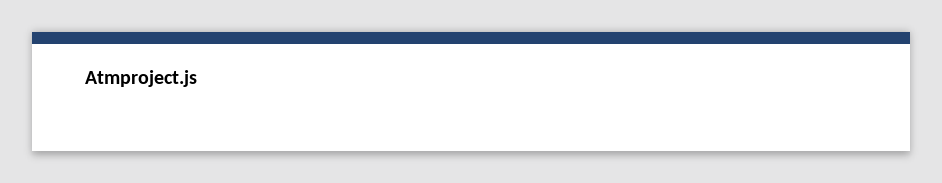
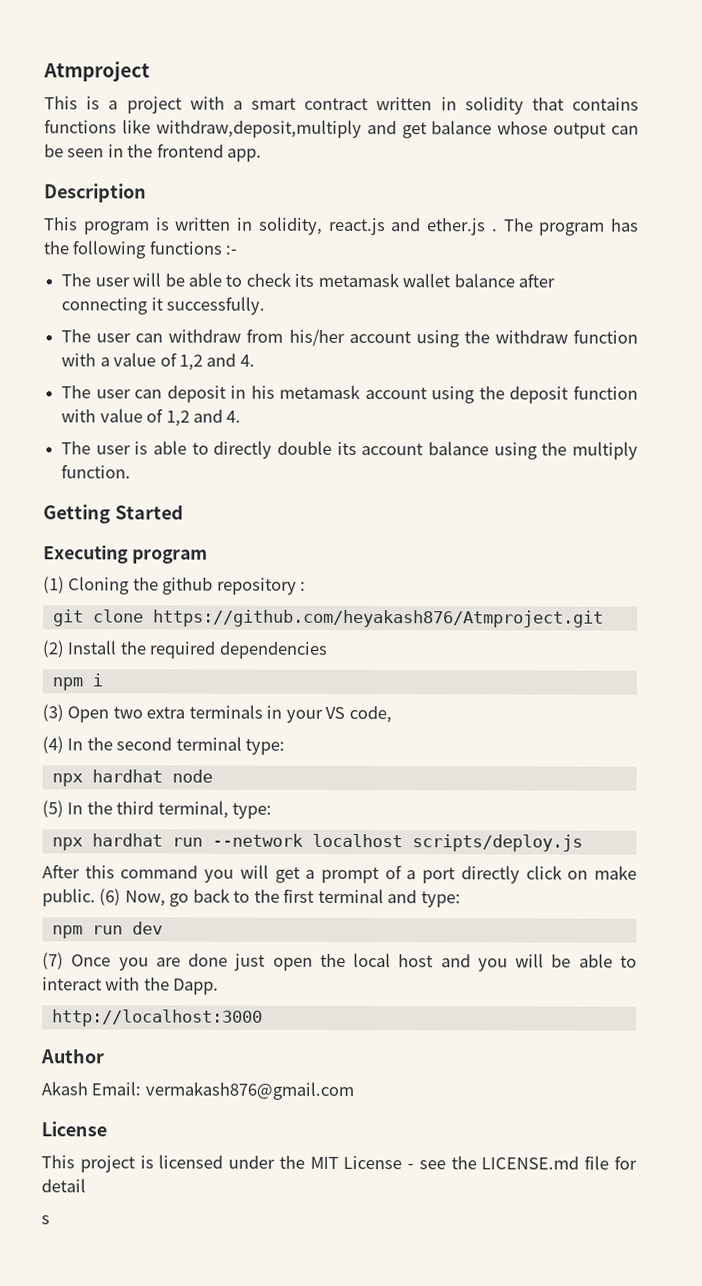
- Atmproject.js
+ Atmproject
+ This is a project with a smart contract written in solidity that contains functions like withdraw,deposit,multiply and get balance whose output can be seen in the frontend app.
+ Description
+ This program is written in solidity, react.js and ether.js . The program has the following functions :-
+ The user will be able to check its metamask wallet balance after connecting it successfully.
+ The user can withdraw from his/her account using the withdraw function with a value of 1,2 and 4.
+ The user can deposit in his metamask account using the deposit function with value of 1,2 and 4.
+ The user is able to directly double its account balance using the multiply function.
+ Getting Started
+ Executing program
+ (1) Cloning the github repository :
+ git clone https://github.com/heyakash876/Atmproject.git
+ (2) Install the required dependencies
+ npm i
+ (3) Open two extra terminals in your VS code,
+ (4) In the second terminal type:
+ npx hardhat node
+ (5) In the third terminal, type:
+ npx hardhat run --network localhost scripts/deploy.js
+ After this command you will get a prompt of a port directly click on make public. (6) Now, go back to the first terminal and type:
+ npm run dev
+ (7) Once you are done just open the local host and you will be able to interact with the Dapp.
+ http://localhost:3000
+ Author
+ Akash Email: vermakash876@gmail.com
+ License
+ This project is licensed under the MIT License - see the LICENSE.md file for detail
+ s

